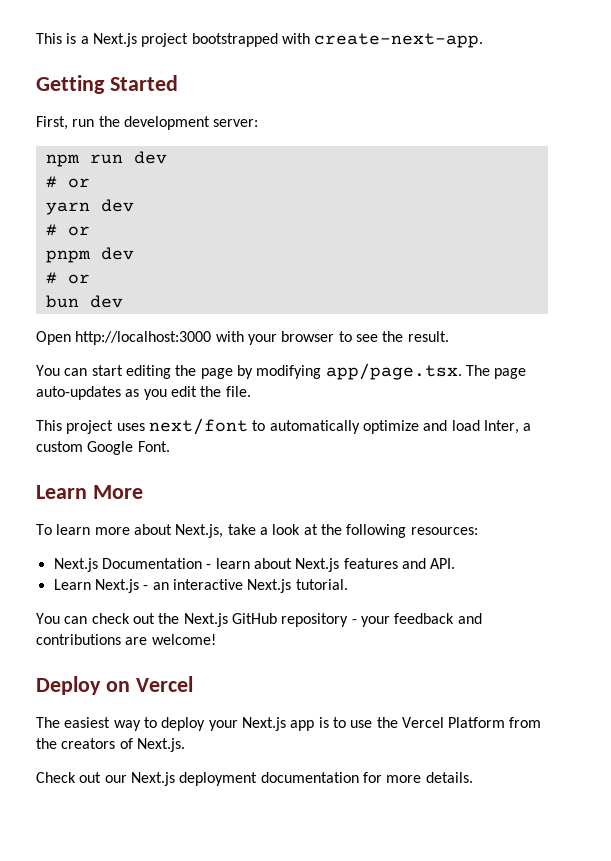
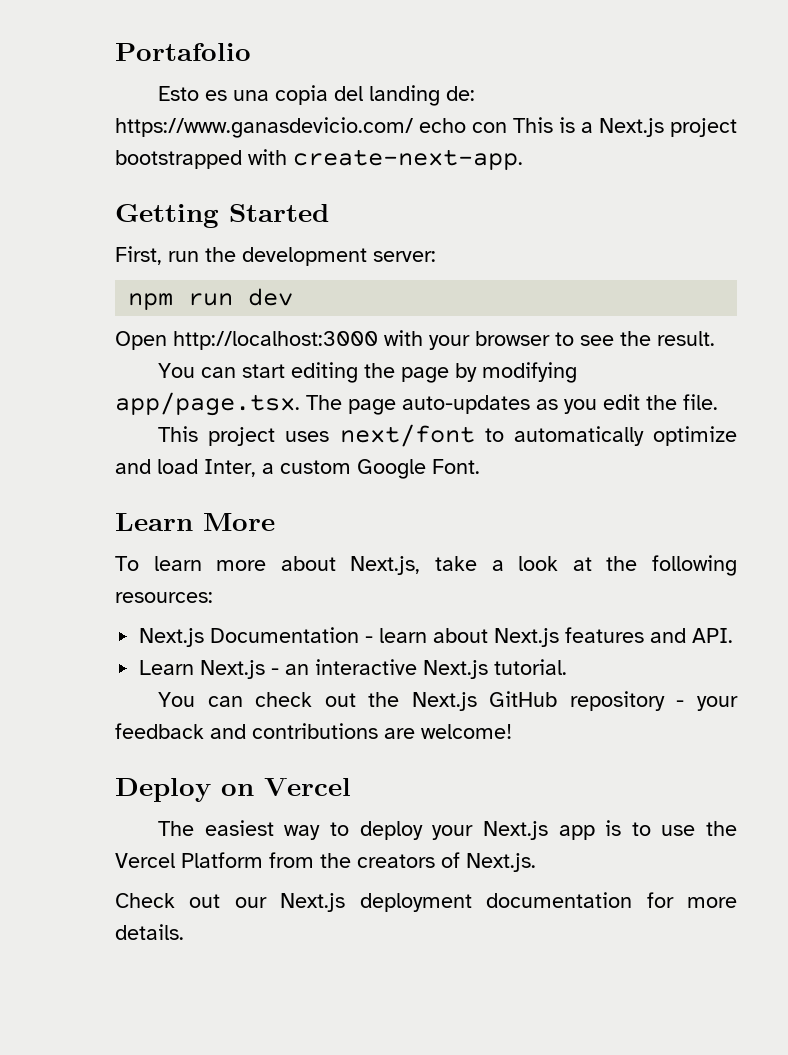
- This is a Next.js project bootstrapped with create-next-app.
+ Portafolio
+ Esto es una copia del landing de: https://www.ganasdevicio.com/ echo con This is a Next.js project bootstrapped with create-next-app.
  npm run dev
- # or
- yarn dev
- # or
- pnpm dev
- # or
- bun dev

